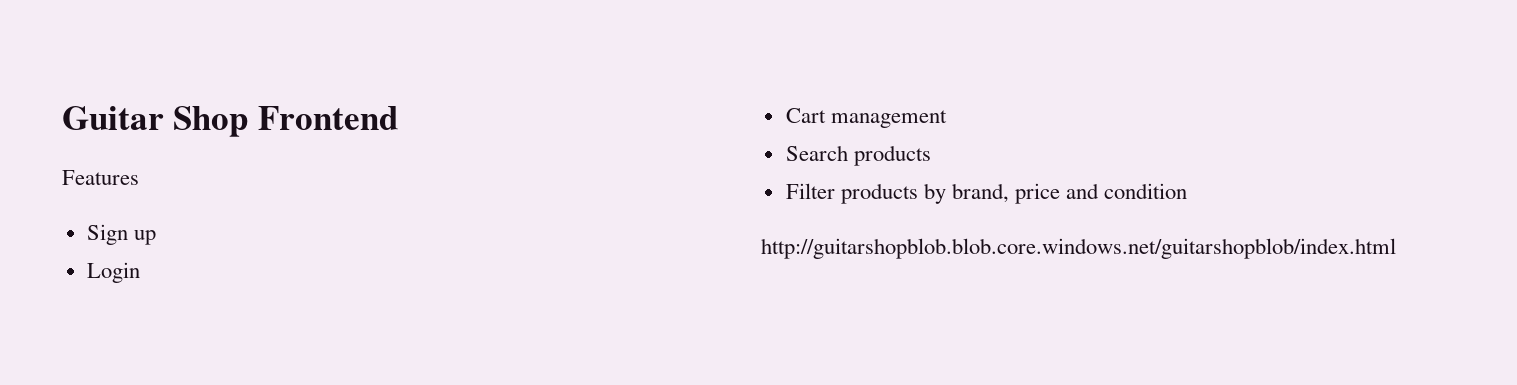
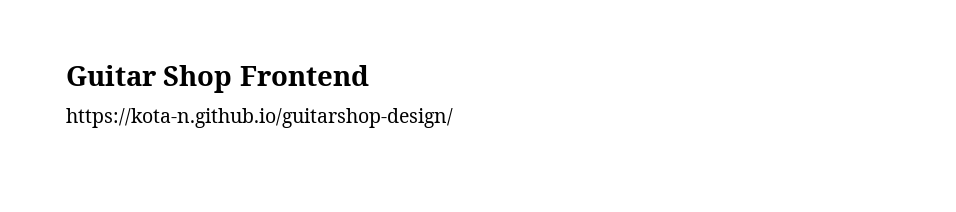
- Features
- Sign up
- Login
- Cart management
- Search products
- Filter products by brand, price and condition
- http://guitarshopblob.blob.core.windows.net/guitarshopblob/index.html
+ https://kota-n.github.io/guitarshop-design/

